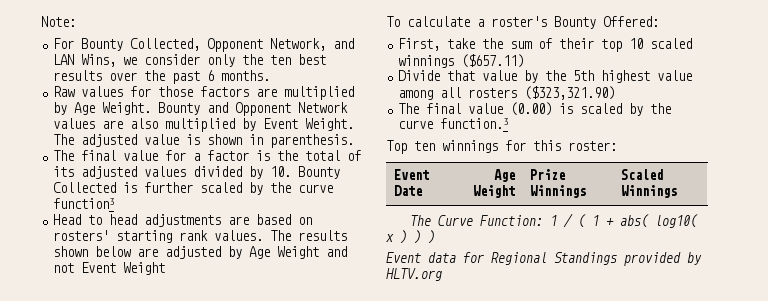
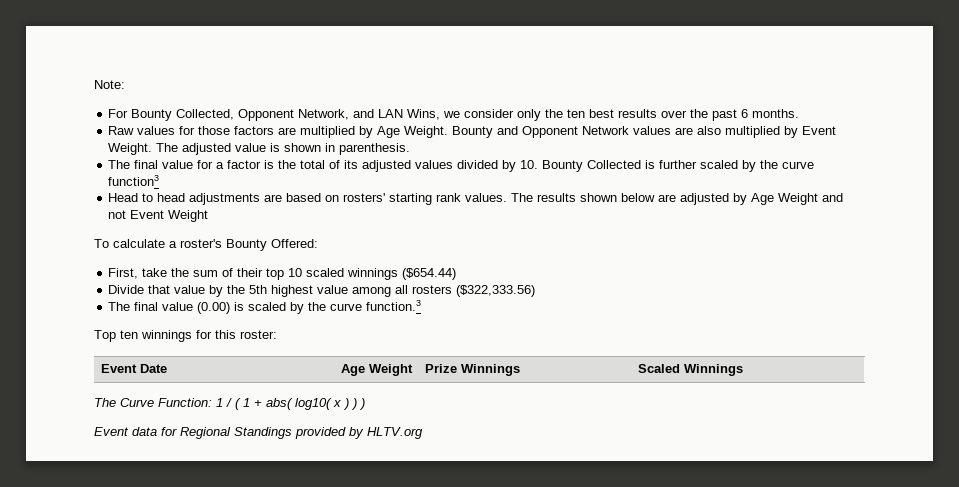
- First, take the sum of their top 10 scaled winnings ($657.11)
+ First, take the sum of their top 10 scaled winnings ($654.44)
- Divide that value by the 5th highest value among all rosters ($323,321.90)
+ Divide that value by the 5th highest value among all rosters ($322,333.56)

